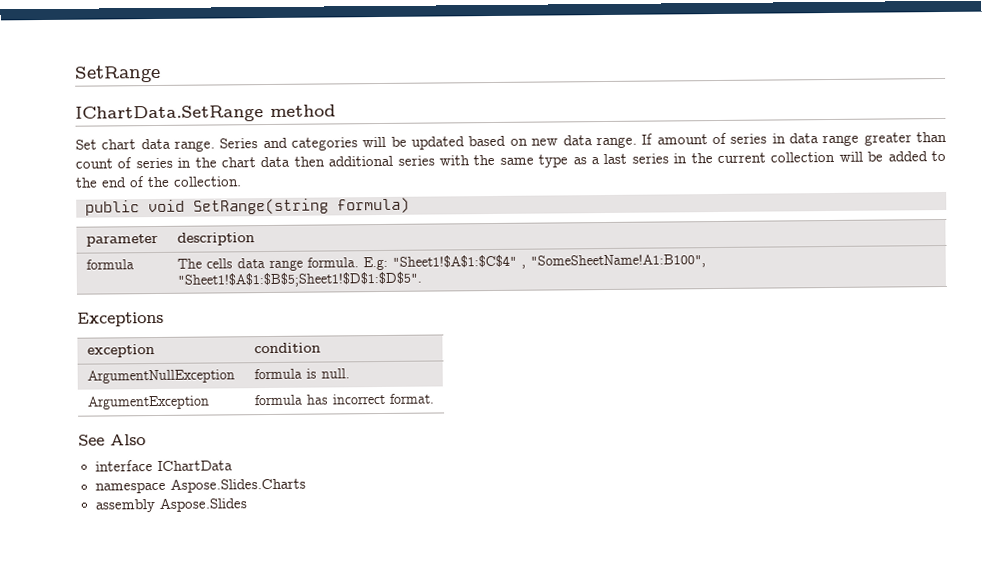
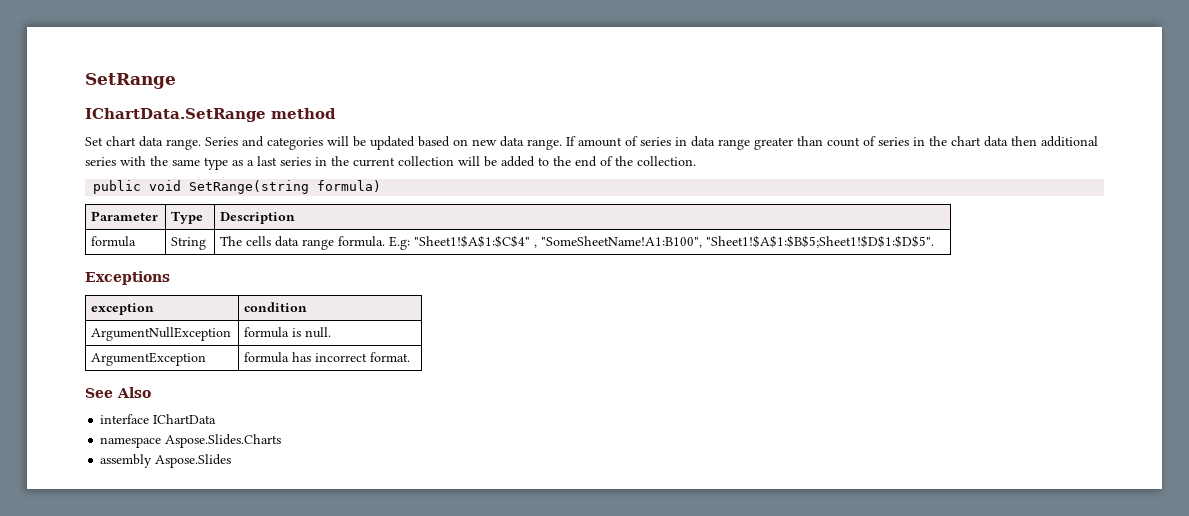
- parameter | description
- formula | The cells data range formula. E.g: "Sheet1!$A$1:$C$4" , "SomeSheetName!A1:B100", "Sheet1!$A$1:$B$5;Sheet1!$D$1:$D$5".
+ Parameter | Type | Description
+ formula | String | The cells data range formula. E.g: "Sheet1!$A$1:$C$4" , "SomeSheetName!A1:B100", "Sheet1!$A$1:$B$5;Sheet1!$D$1:$D$5".

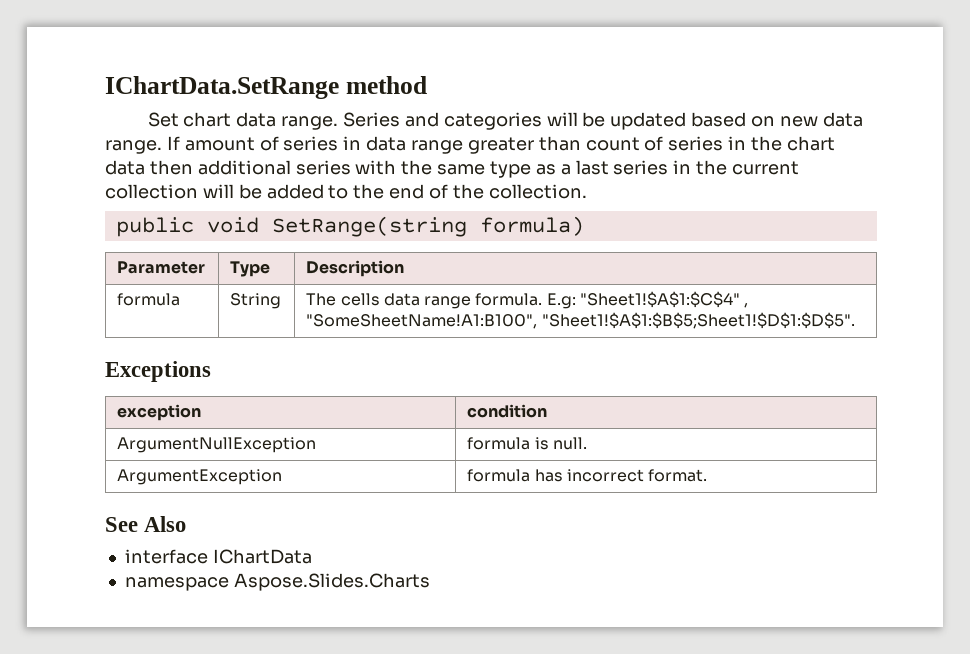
- SetRange
- assembly Aspose.Slides

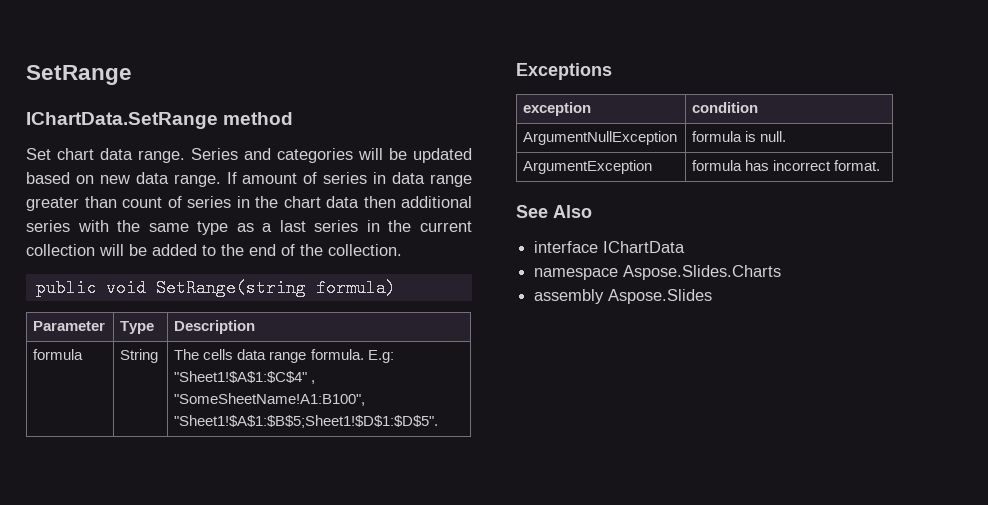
+ SetRange
+ assembly Aspose.Slides

